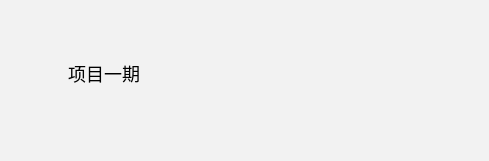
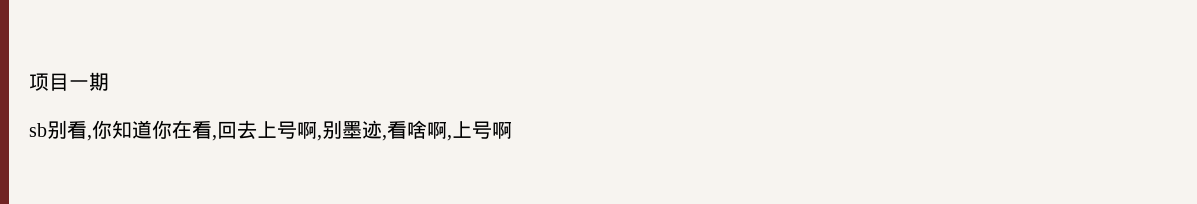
+ sb别看,你知道你在看,回去上号啊,别墨迹,看啥啊,上号啊

